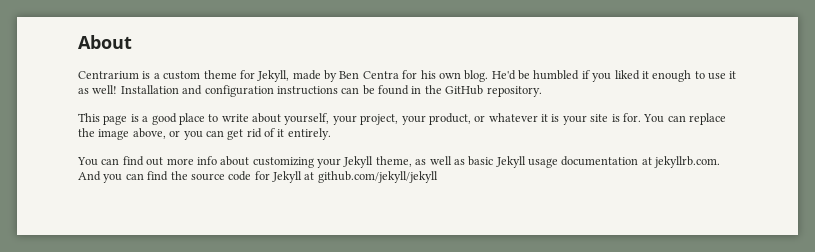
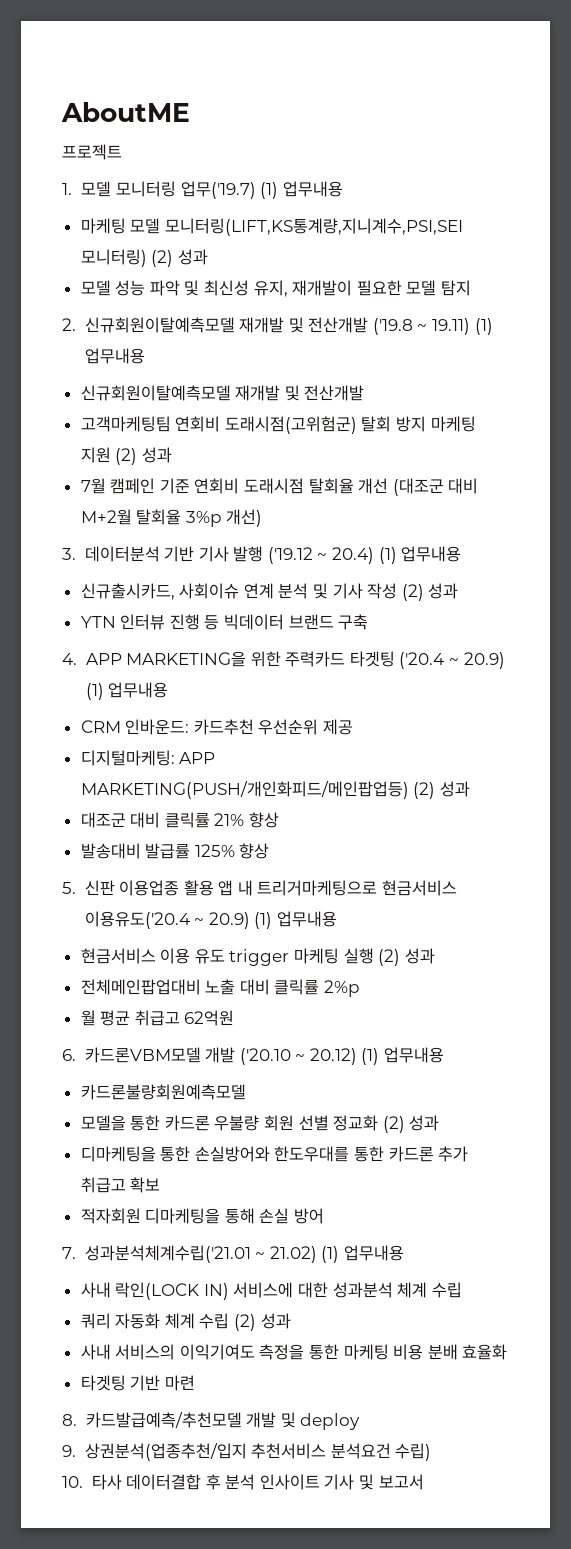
- About
- Centrarium is a custom theme for Jekyll, made by Ben Centra for his own blog. He'd be humbled if you liked it enough to use it as well! Installation and configuration instructions can be found in the GitHub repository.
- This page is a good place to write about yourself, your project, your product, or whatever it is your site is for. You can replace the image above, or you can get rid of it entirely.
- You can find out more info about customizing your Jekyll theme, as well as basic Jekyll usage documentation at jekyllrb.com. And you can find the source code for Jekyll at github.com/jekyll/jekyll
+ AboutME
+ 프로젝트
+ 1. 모델 모니터링 업무('19.7) (1) 업무내용
+ 마케팅 모델 모니터링(LIFT,KS통계량,지니계수,PSI,SEI 모니터링) (2) 성과
+ 모델 성능 파악 및 최신성 유지, 재개발이 필요한 모델 탐지
+ 2. 신규회원이탈예측모델 재개발 및 전산개발 ('19.8 ~ 19.11) (1) 업무내용
+ 신규회원이탈예측모델 재개발 및 전산개발
+ 고객마케팅팀 연회비 도래시점(고위험군) 탈회 방지 마케팅 지원 (2) 성과
+ 7월 캠페인 기준 연회비 도래시점 탈회율 개선 (대조군 대비 M+2월 탈회율 3%p 개선)
+ 3. 데이터분석 기반 기사 발행 ('19.12 ~ 20.4) (1) 업무내용
+ 신규출시카드, 사회이슈 연계 분석 및 기사 작성 (2) 성과
+ YTN 인터뷰 진행 등 빅데이터 브랜드 구축
+ 4. APP MARKETING을 위한 주력카드 타겟팅 ('20.4 ~ 20.9) (1) 업무내용
+ CRM 인바운드: 카드추천 우선순위 제공
+ 디지털마케팅: APP MARKETING(PUSH/개인화피드/메인팝업등) (2) 성과
+ 대조군 대비 클릭률 21% 향상
+ 발송대비 발급률 125% 향상
+ 5. 신판 이용업종 활용 앱 내 트리거마케팅으로 현금서비스 이용유도('20.4 ~ 20.9) (1) 업무내용
+ 현금서비스 이용 유도 trigger 마케팅 실행 (2) 성과
+ 전체메인팝업대비 노출 대비 클릭률 2%p
+ 월 평균 취급고 62억원
+ 6. 카드론VBM모델 개발 ('20.10 ~ 20.12) (1) 업무내용
+ 카드론불량회원예측모델
+ 모델을 통한 카드론 우불량 회원 선별 정교화 (2) 성과
+ 디마케팅을 통한 손실방어와 한도우대를 통한 카드론 추가 취급고 확보
+ 적자회원 디마케팅을 통해 손실 방어
+ 7. 성과분석체계수립('21.01 ~ 21.02) (1) 업무내용
+ 사내 락인(LOCK IN) 서비스에 대한 성과분석 체계 수립
+ 쿼리 자동화 체계 수립 (2) 성과
+ 사내 서비스의 이익기여도 측정을 통한 마케팅 비용 분배 효율화
+ 타겟팅 기반 마련
+ 8. 카드발급예측/추천모델 개발 및 deploy
+ 9. 상권분석(업종추천/입지 추천서비스 분석요건 수립)
+ 10. 타사 데이터결합 후 분석 인사이트 기사 및 보고서

